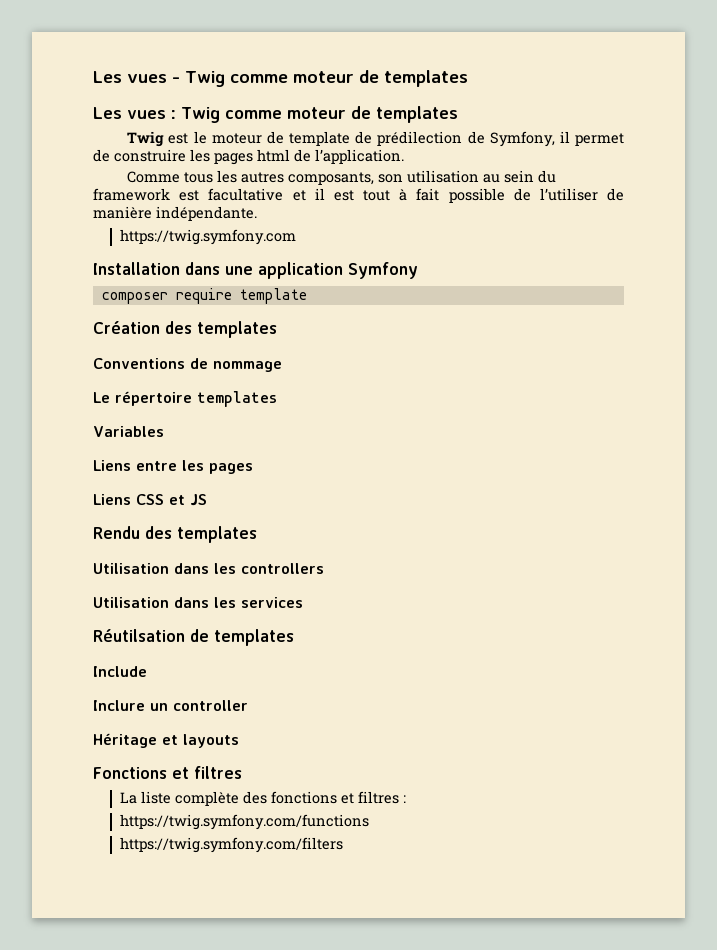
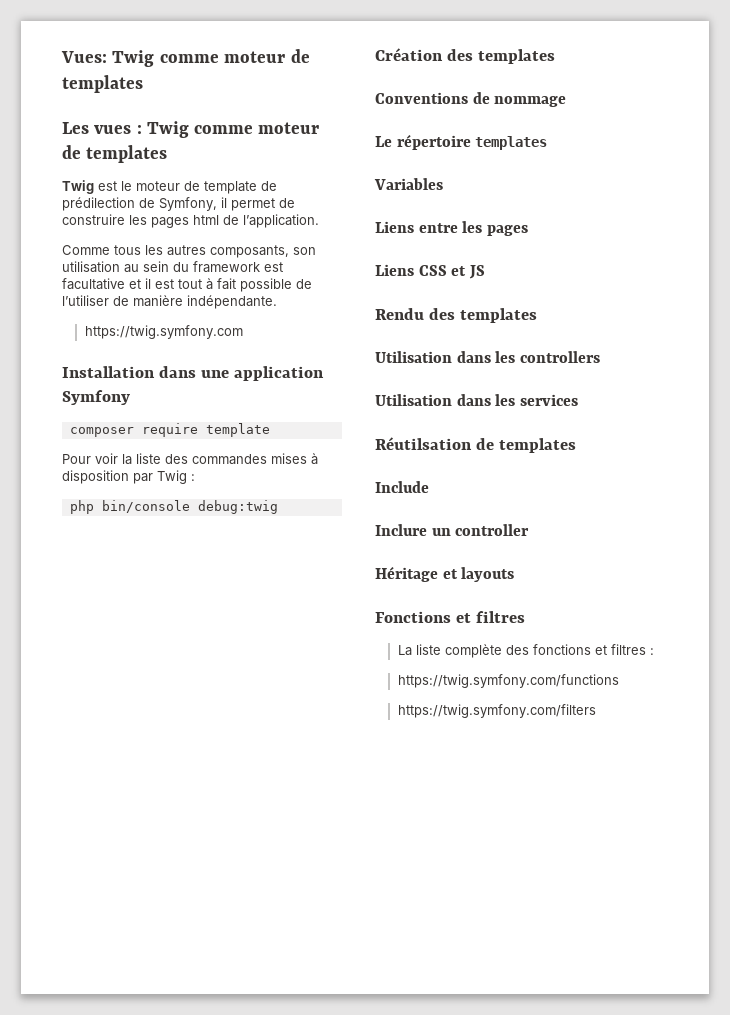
- Les vues - Twig comme moteur de templates
+ Vues: Twig comme moteur de templates
+ Pour voir la liste des commandes mises à disposition par Twig :
+ php bin/console debug:twig

